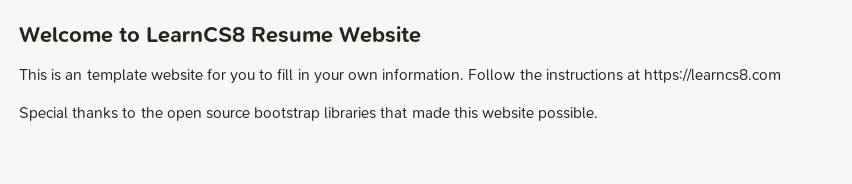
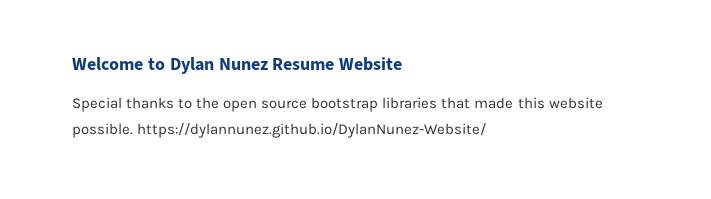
- Welcome to LearnCS8 Resume Website
+ Welcome to Dylan Nunez Resume Website
- This is an template website for you to fill in your own information. Follow the instructions at https://learncs8.com
- Special thanks to the open source bootstrap libraries that made this website possible.
+ Special thanks to the open source bootstrap libraries that made this website possible. https://dylannunez.github.io/DylanNunez-Website/

